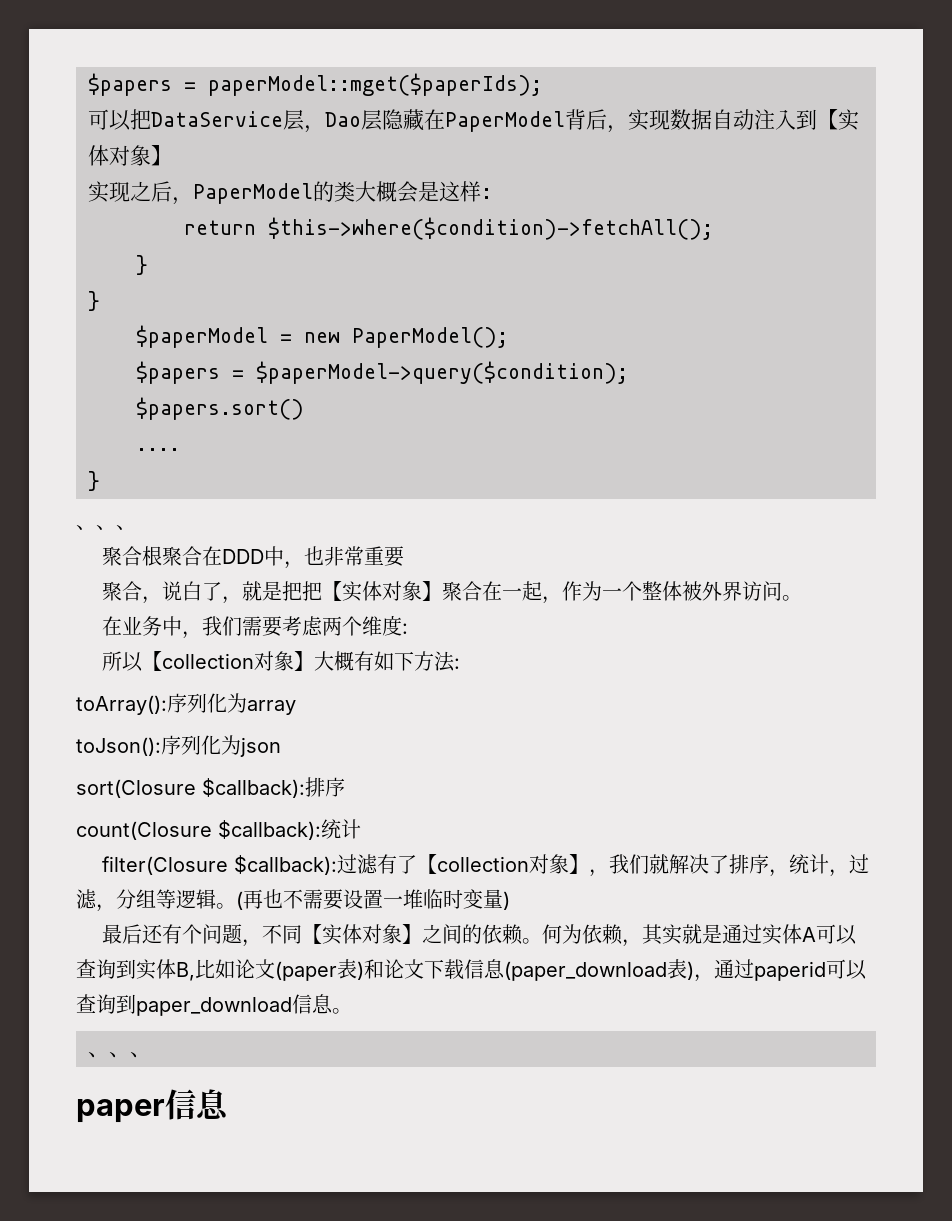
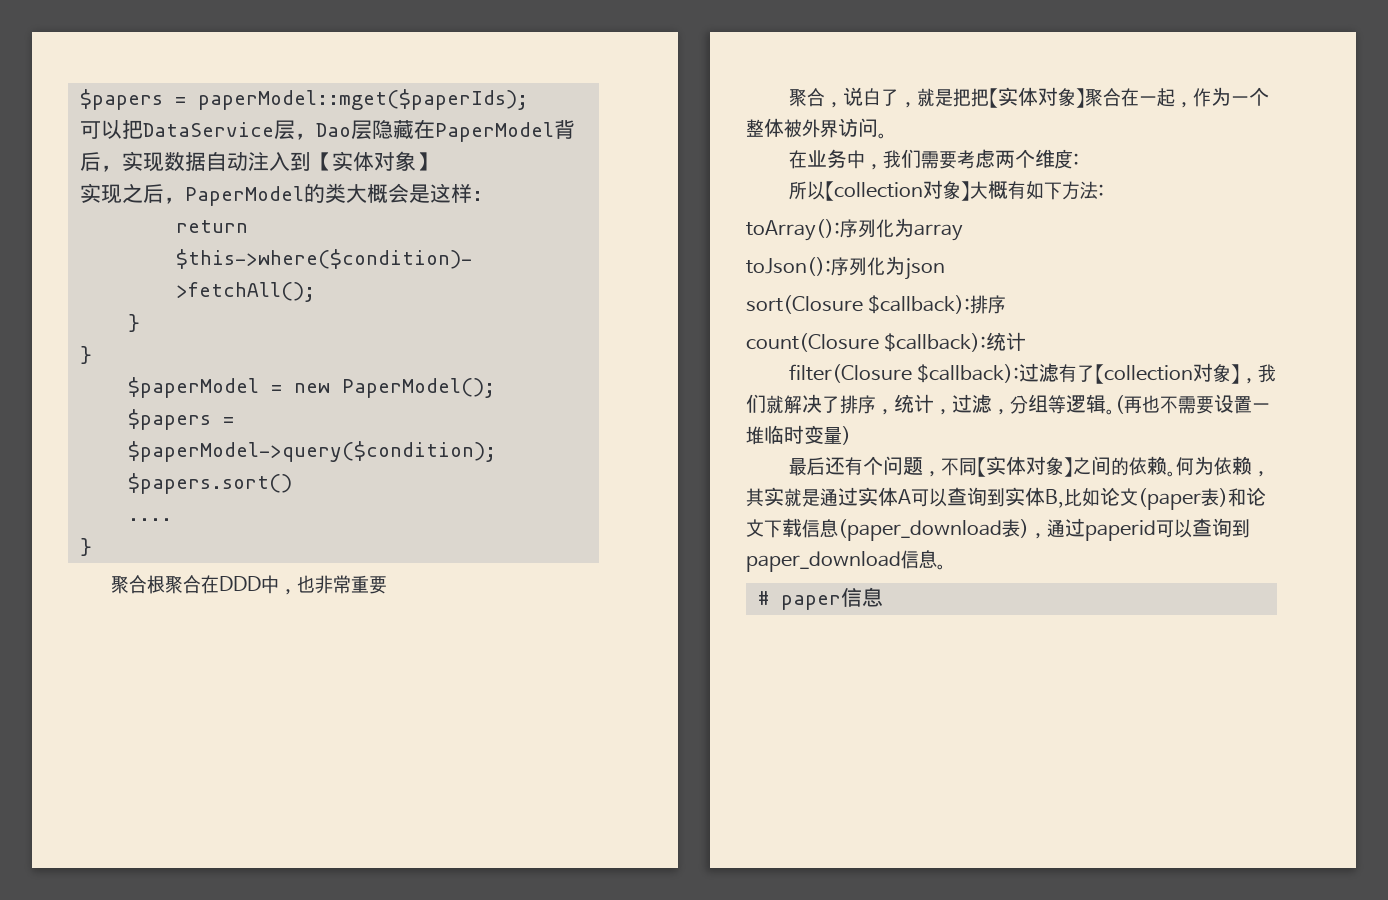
  ....
  }
- 、、、
  何为依赖，其实就是通过实体A可以查询到实体B,比如论文(paper表)和论文下载信息(paper_download表)，通过paperid可以查询到paper_download信息。
- 、、、
- paper信息
+ # paper信息

